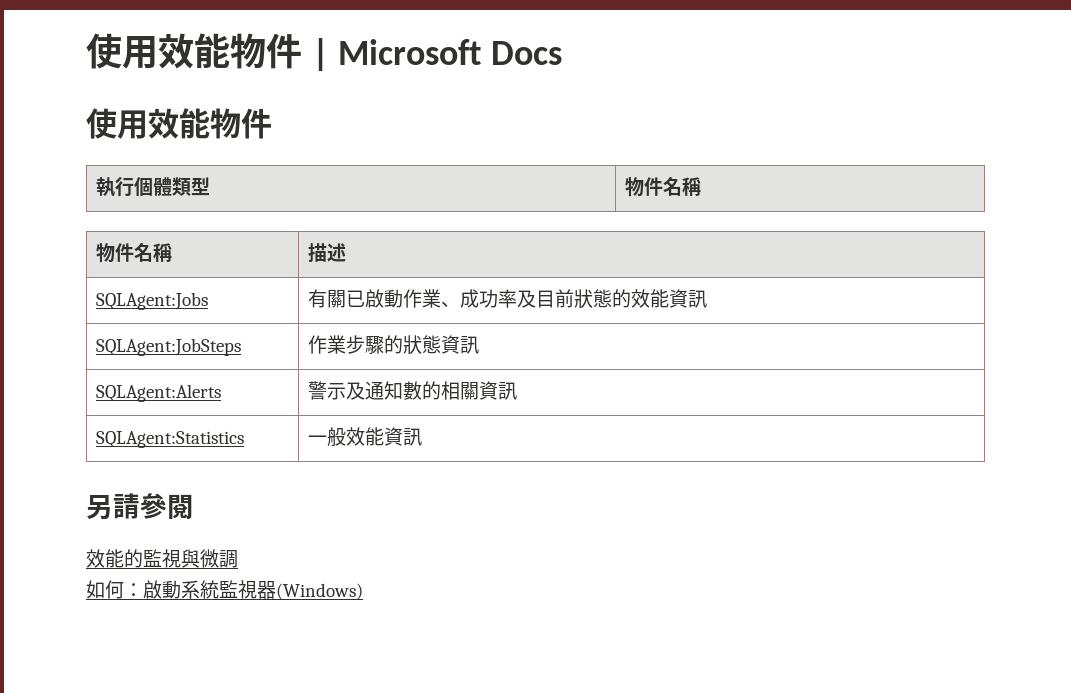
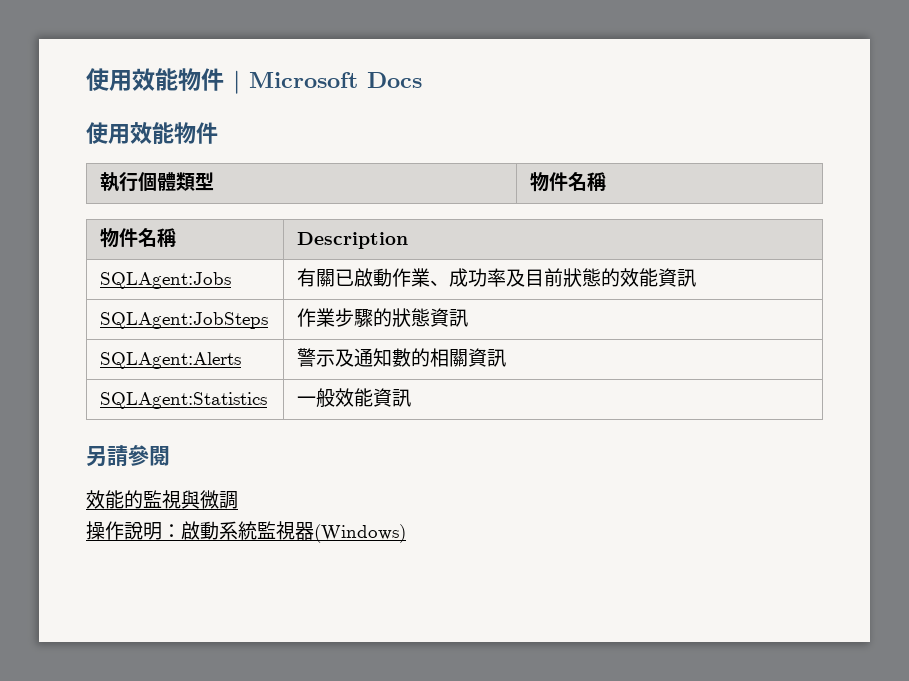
- 物件名稱 | 描述
+ 物件名稱 | Description
- 如何：啟動系統監視器(Windows)
+ 操作說明：啟動系統監視器(Windows)

